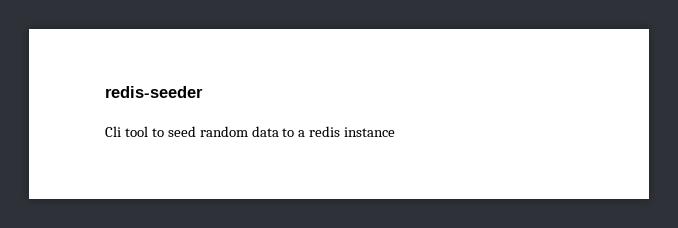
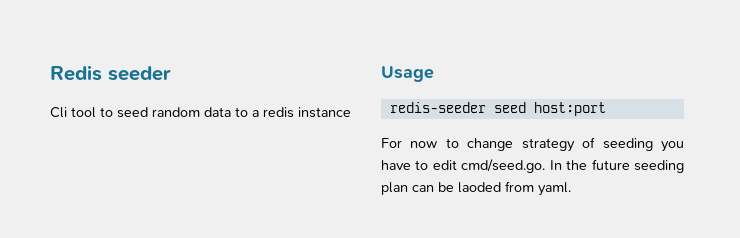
- redis-seeder
+ Redis seeder
+ Usage
+ redis-seeder seed host:port
+ For now to change strategy of seeding you have to edit cmd/seed.go. In the future seeding plan can be laoded from yaml.

